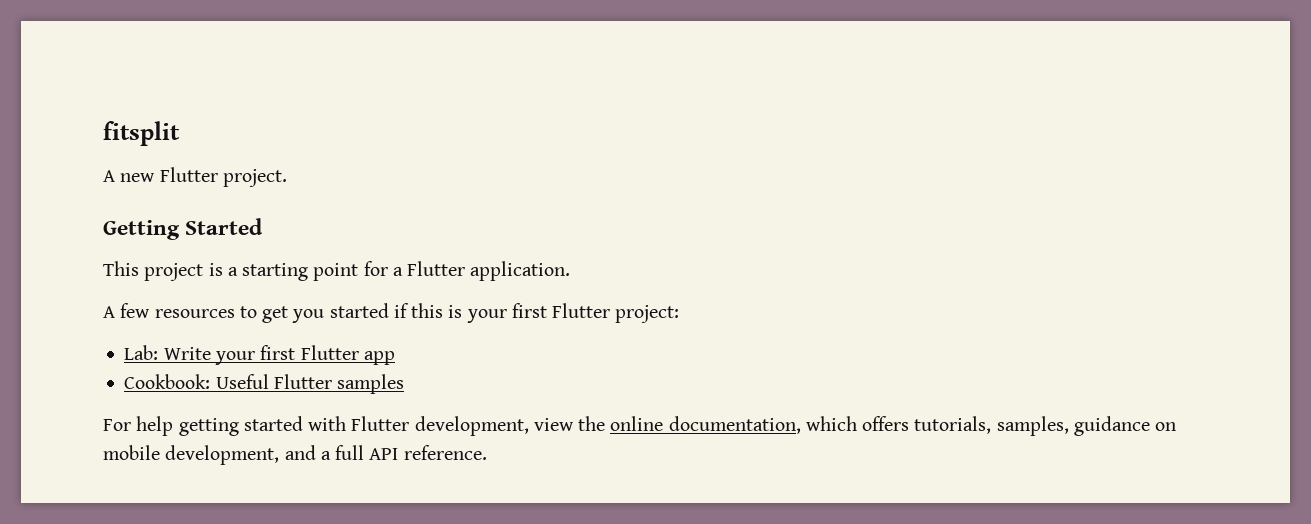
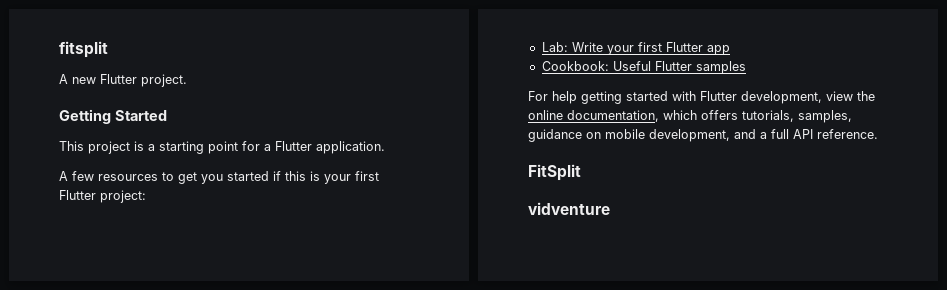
+ FitSplit
+ vidventure

